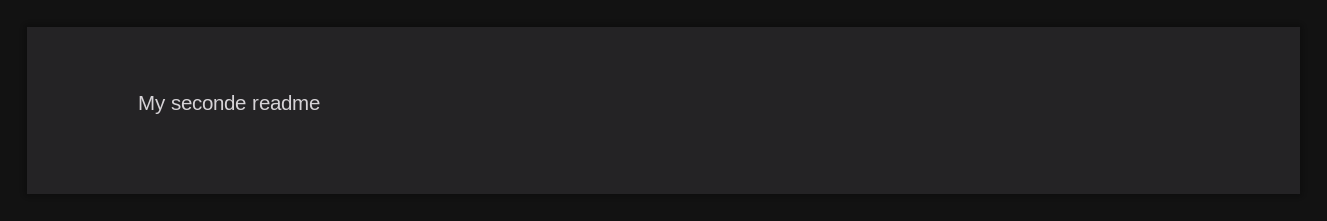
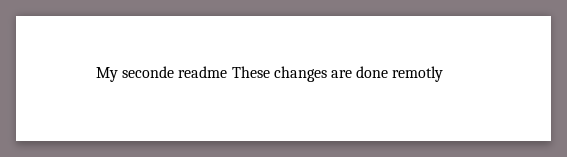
- My seconde readme
+ My seconde readme These changes are done remotly

